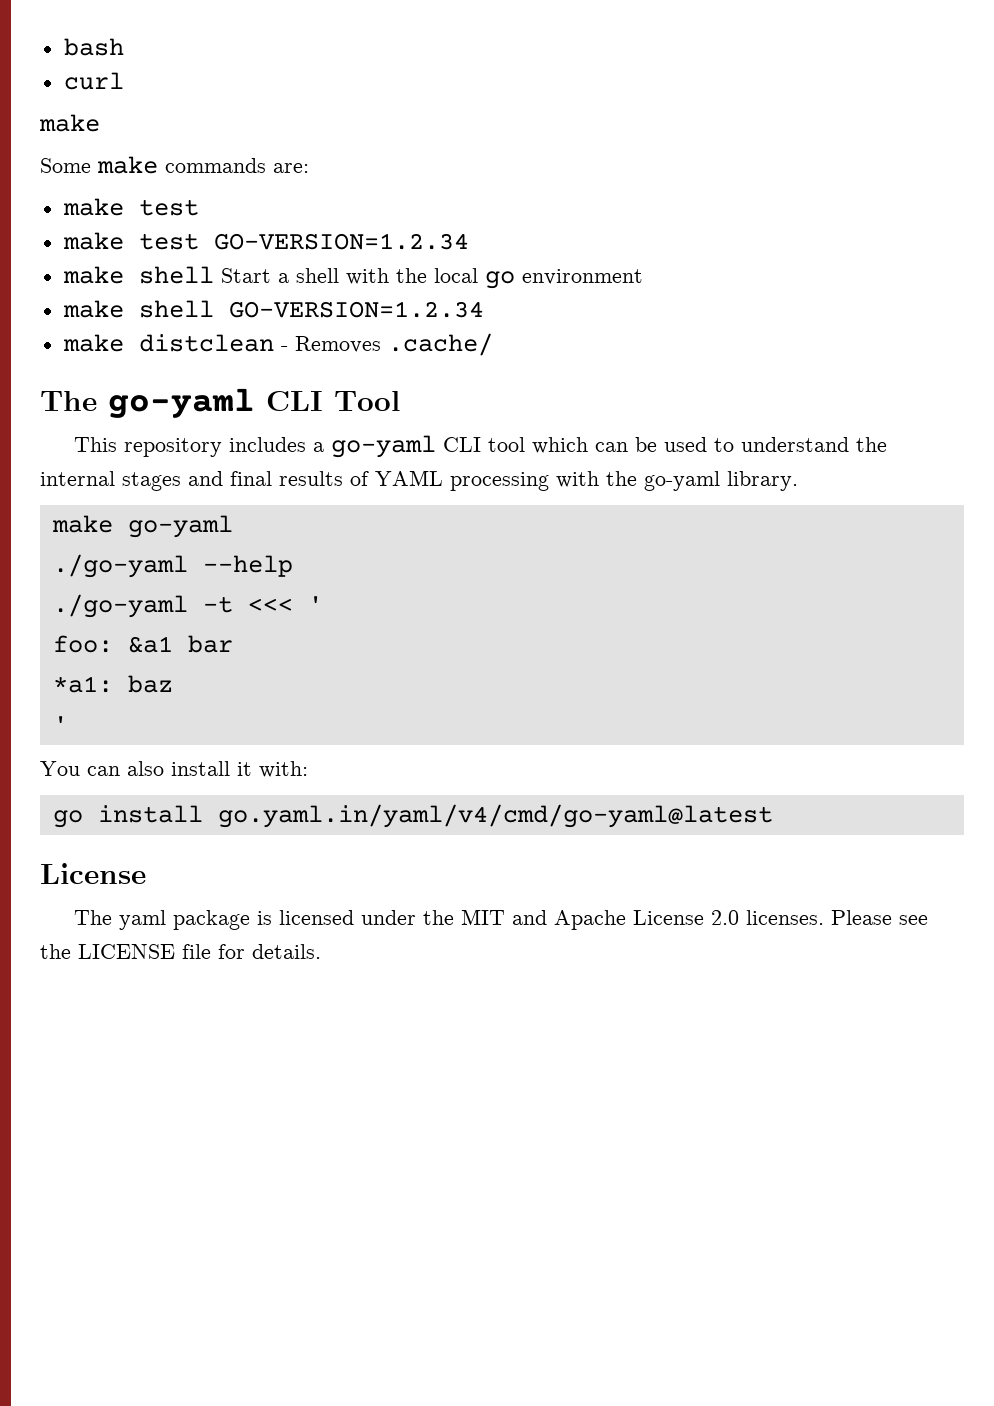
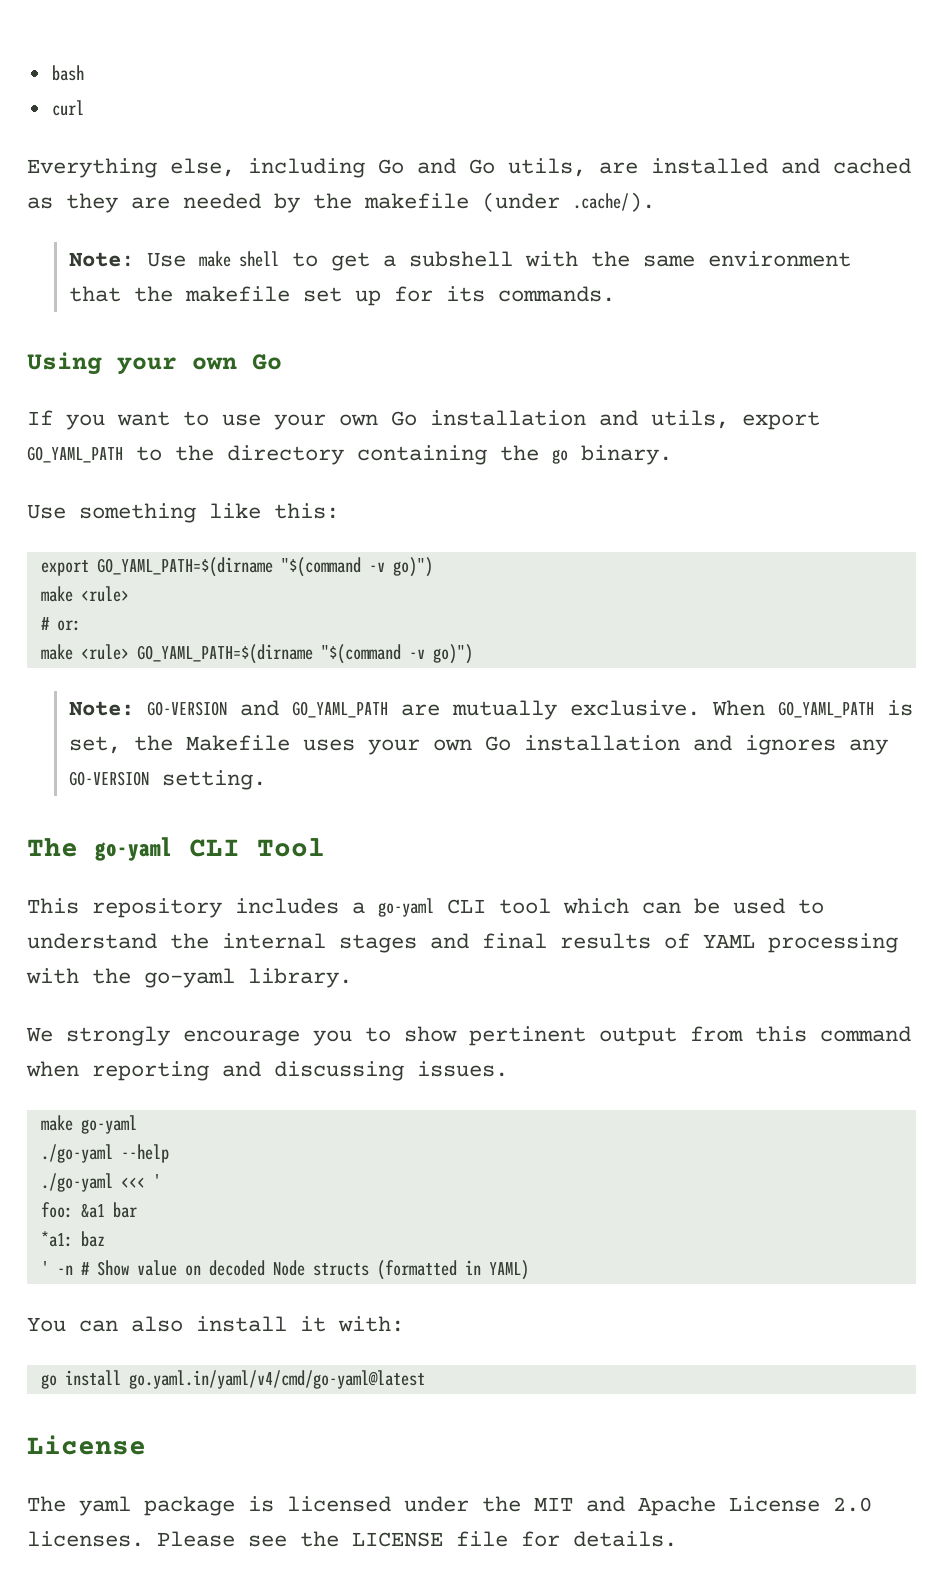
  curl
- make
- Some make commands are:
- make test
- make test GO-VERSION=1.2.34
- make shell Start a shell with the local go environment
- make shell GO-VERSION=1.2.34
- make distclean - Removes .cache/
+ Everything else, including Go and Go utils, are installed and cached as they are needed by the makefile (under .cache/).
+ Note: Use make shell to get a subshell with the same environment that the makefile set up for its commands.
+ Using your own Go
+ If you want to use your own Go installation and utils, export GO_YAML_PATH to the directory containing the go binary.
+ Use something like this:
+ export GO_YAML_PATH=$(dirname "$(command -v go)")
+ make <rule>
+ # or:
+ make <rule> GO_YAML_PATH=$(dirname "$(command -v go)")
+ Note: GO-VERSION and GO_YAML_PATH are mutually exclusive. When GO_YAML_PATH is set, the Makefile uses your own Go installation and ignores any GO-VERSION setting.
+ We strongly encourage you to show pertinent output from this command when reporting and discussing issues.
- ./go-yaml -t <<< '
+ ./go-yaml <<< '
  *a1: baz
- '
+ ' -n # Show value on decoded Node structs (formatted in YAML)

